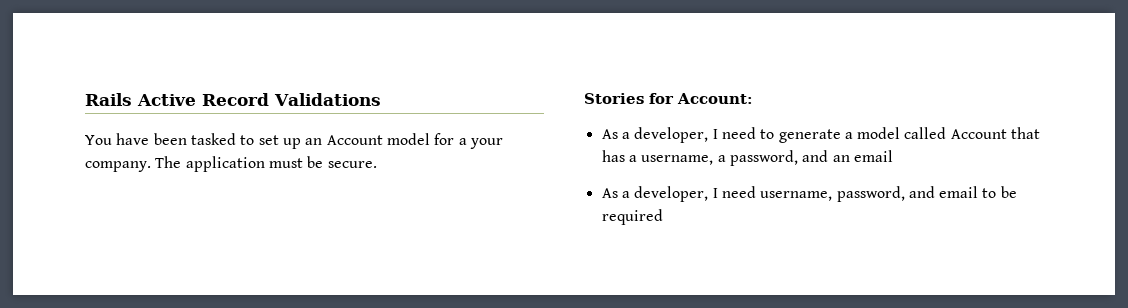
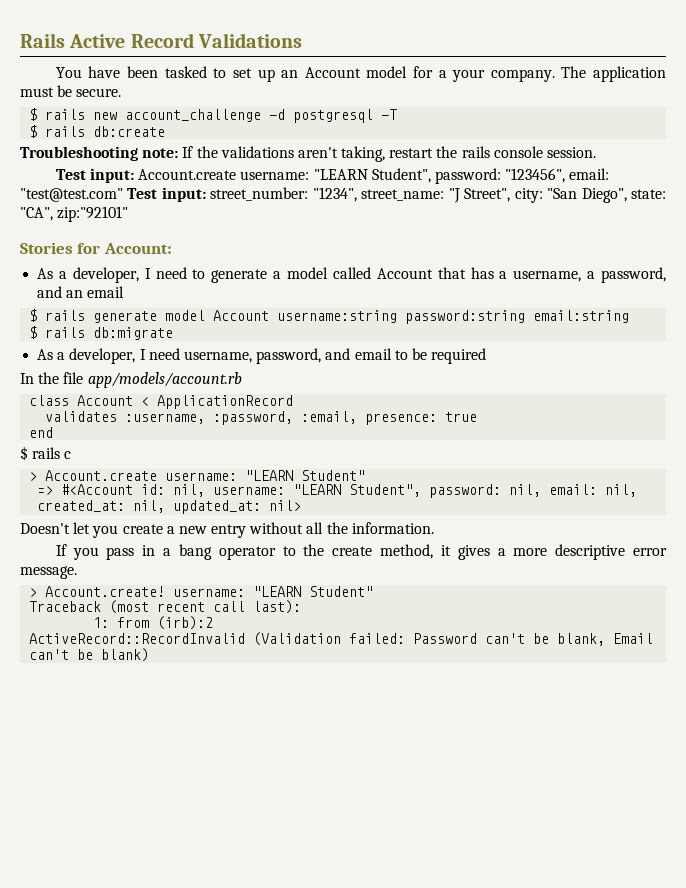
+ $ rails new account_challenge -d postgresql -T
+ $ rails db:create
+ Troubleshooting note: If the validations aren't taking, restart the rails console session.
+ Test input: Account.create username: "LEARN Student", password: "123456", email: "test@test.com" Test input: street_number: "1234", street_name: "J Street", city: "San Diego", state: "CA", zip:"92101"
+ $ rails generate model Account username:string password:string email:string
+ $ rails db:migrate
+ In the file app/models/account.rb
+ class Account < ApplicationRecord
+ validates :username, :password, :email, presence: true
+ end
+ $ rails c
+ > Account.create username: "LEARN Student"
+ => #<Account id: nil, username: "LEARN Student", password: nil, email: nil, created_at: nil, updated_at: nil>
+ Doesn't let you create a new entry without all the information.
+ If you pass in a bang operator to the create method, it gives a more descriptive error message.
+ > Account.create! username: "LEARN Student"
+ Traceback (most recent call last):
+ 1: from (irb):2
+ ActiveRecord::RecordInvalid (Validation failed: Password can't be blank, Email can't be blank)

